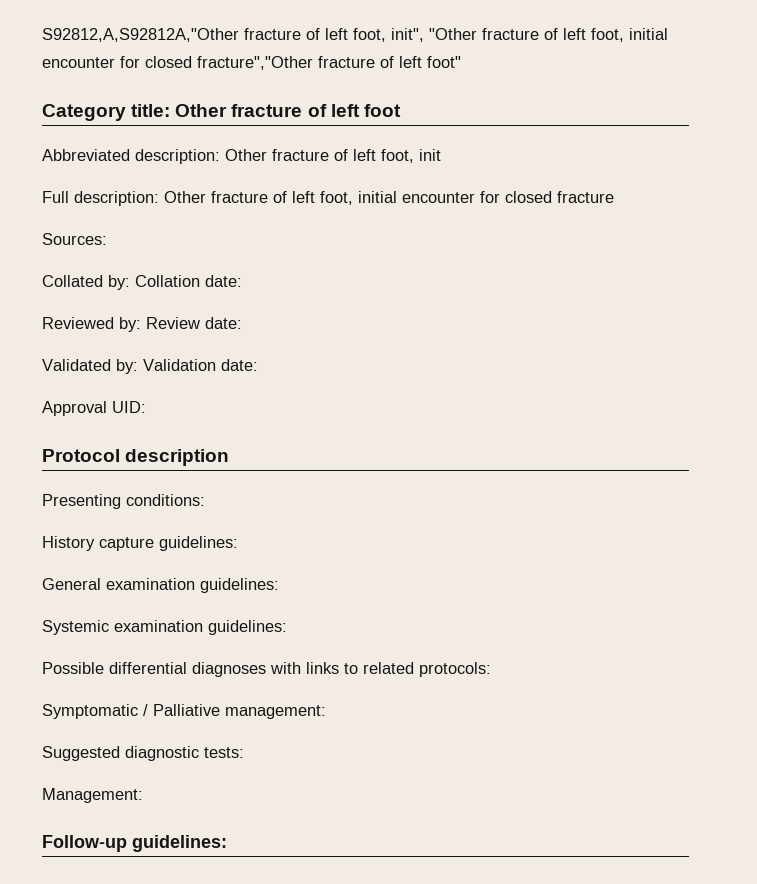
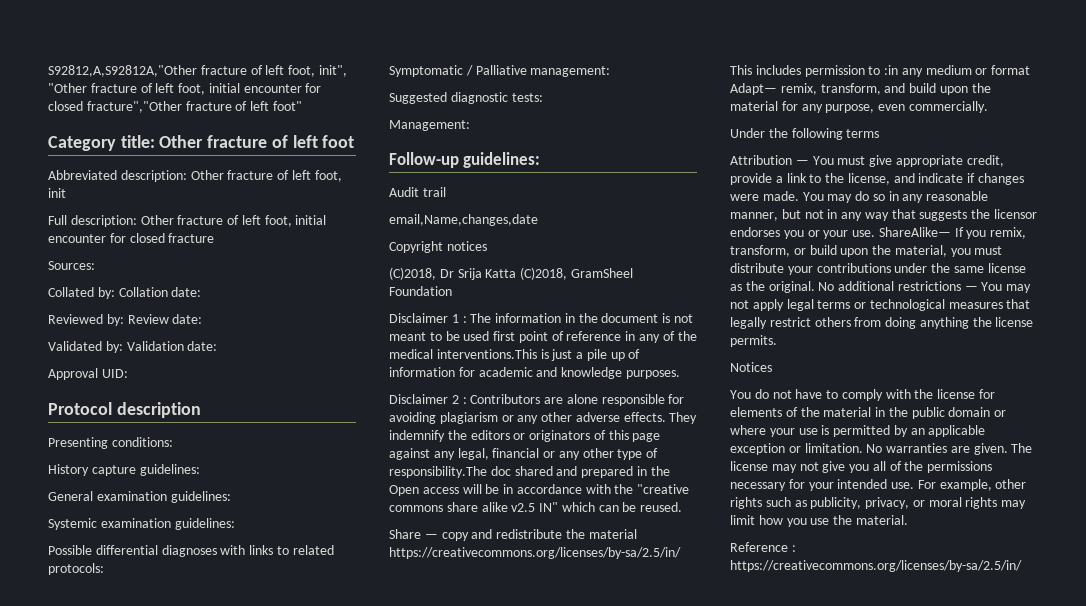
+ Audit trail
+ email,Name,changes,date
+ Copyright notices
+ (C)2018, Dr Srija Katta (C)2018, GramSheel Foundation
+ Disclaimer 1 : The information in the document is not meant to be used first point of reference in any of the medical interventions.This is just a pile up of information for academic and knowledge purposes.
+ Disclaimer 2 : Contributors are alone responsible for avoiding plagiarism or any other adverse effects. They indemnify the editors or originators of this page against any legal, financial or any other type of responsibility.The doc shared and prepared in the Open access will be in accordance with the "creative commons share alike v2.5 IN" which can be reused.
+ Share — copy and redistribute the material https://creativecommons.org/licenses/by-sa/2.5/in/ This includes permission to :in any medium or format Adapt— remix, transform, and build upon the material for any purpose, even commercially.
+ Under the following terms
+ Attribution — You must give appropriate credit, provide a link to the license, and indicate if changes were made. You may do so in any reasonable manner, but not in any way that suggests the licensor endorses you or your use. ShareAlike— If you remix, transform, or build upon the material, you must distribute your contributions under the same license as the original. No additional restrictions — You may not apply legal terms or technological measures that legally restrict others from doing anything the license permits.
+ Notices
+ You do not have to comply with the license for elements of the material in the public domain or where your use is permitted by an applicable exception or limitation. No warranties are given. The license may not give you all of the permissions necessary for your intended use. For example, other rights such as publicity, privacy, or moral rights may limit how you use the material.
+ Reference : https://creativecommons.org/licenses/by-sa/2.5/in/

